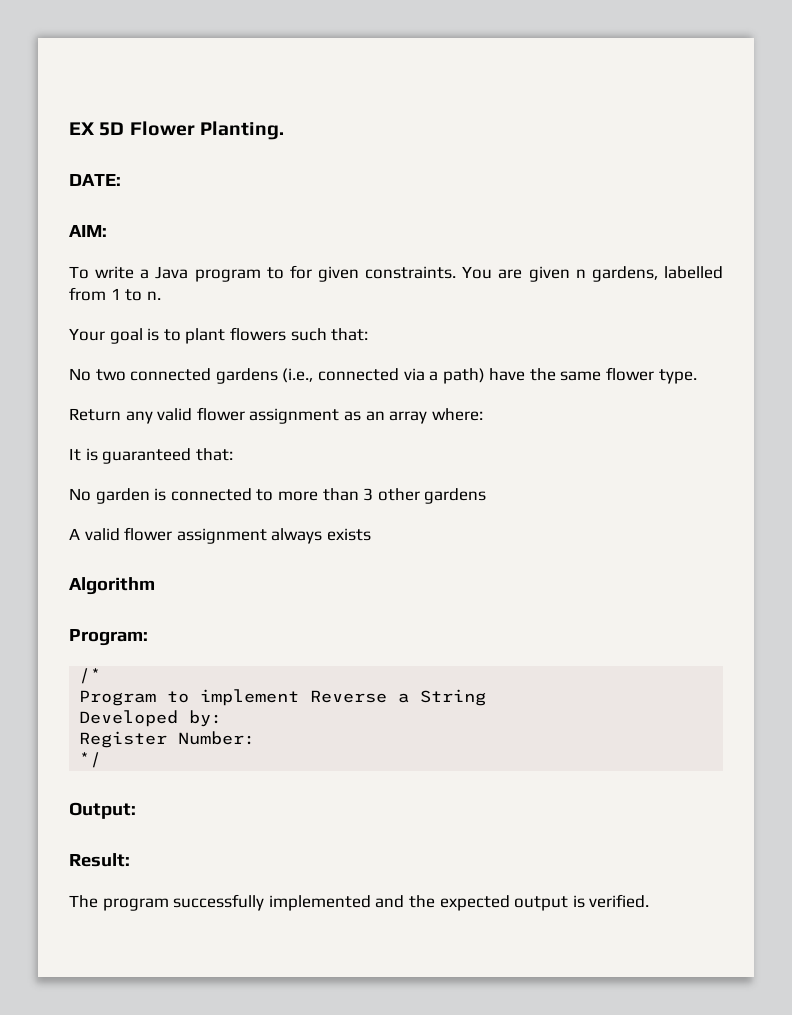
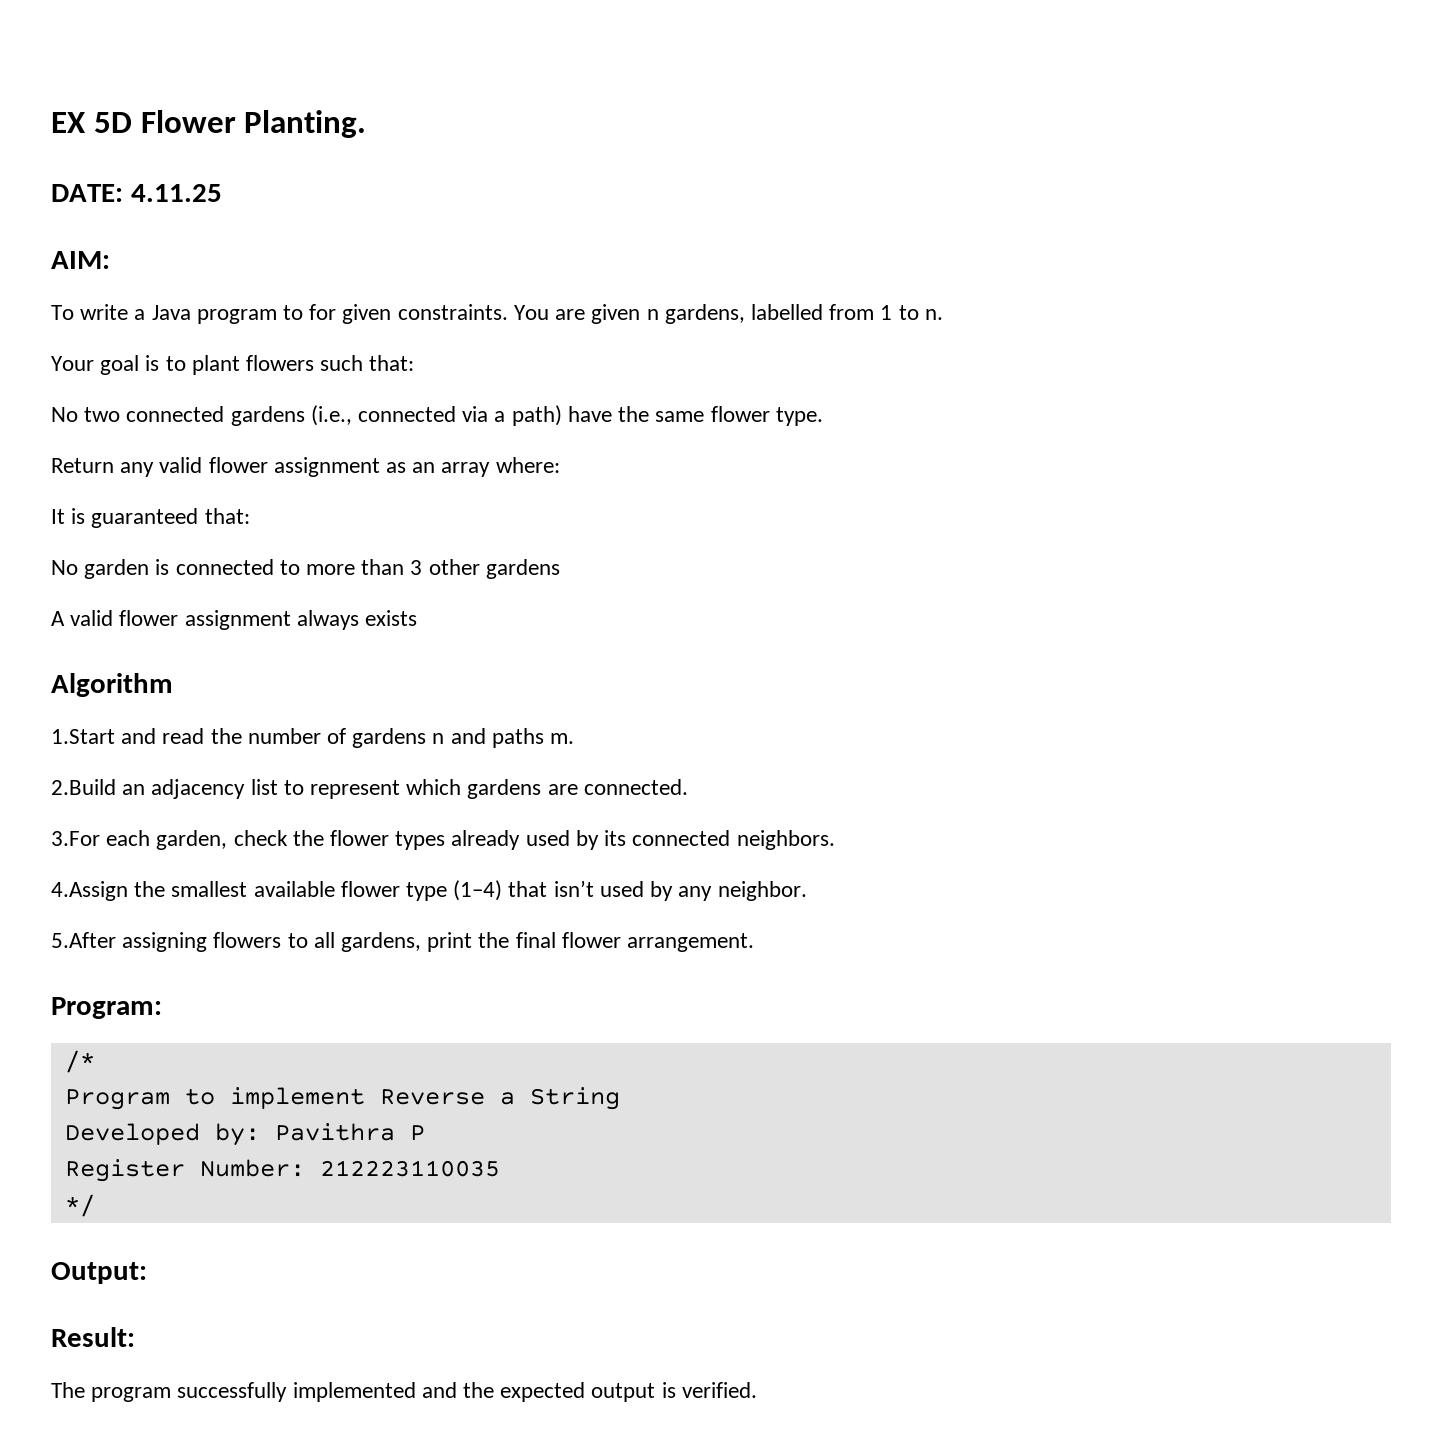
- DATE:
+ DATE: 4.11.25
+ 1.Start and read the number of gardens n and paths m.
+ 2.Build an adjacency list to represent which gardens are connected.
+ 3.For each garden, check the flower types already used by its connected neighbors.
+ 4.Assign the smallest available flower type (1–4) that isn’t used by any neighbor.
+ 5.After assigning flowers to all gardens, print the final flower arrangement.
- Developed by:
+ Developed by: Pavithra P
- Register Number:
+ Register Number: 212223110035

